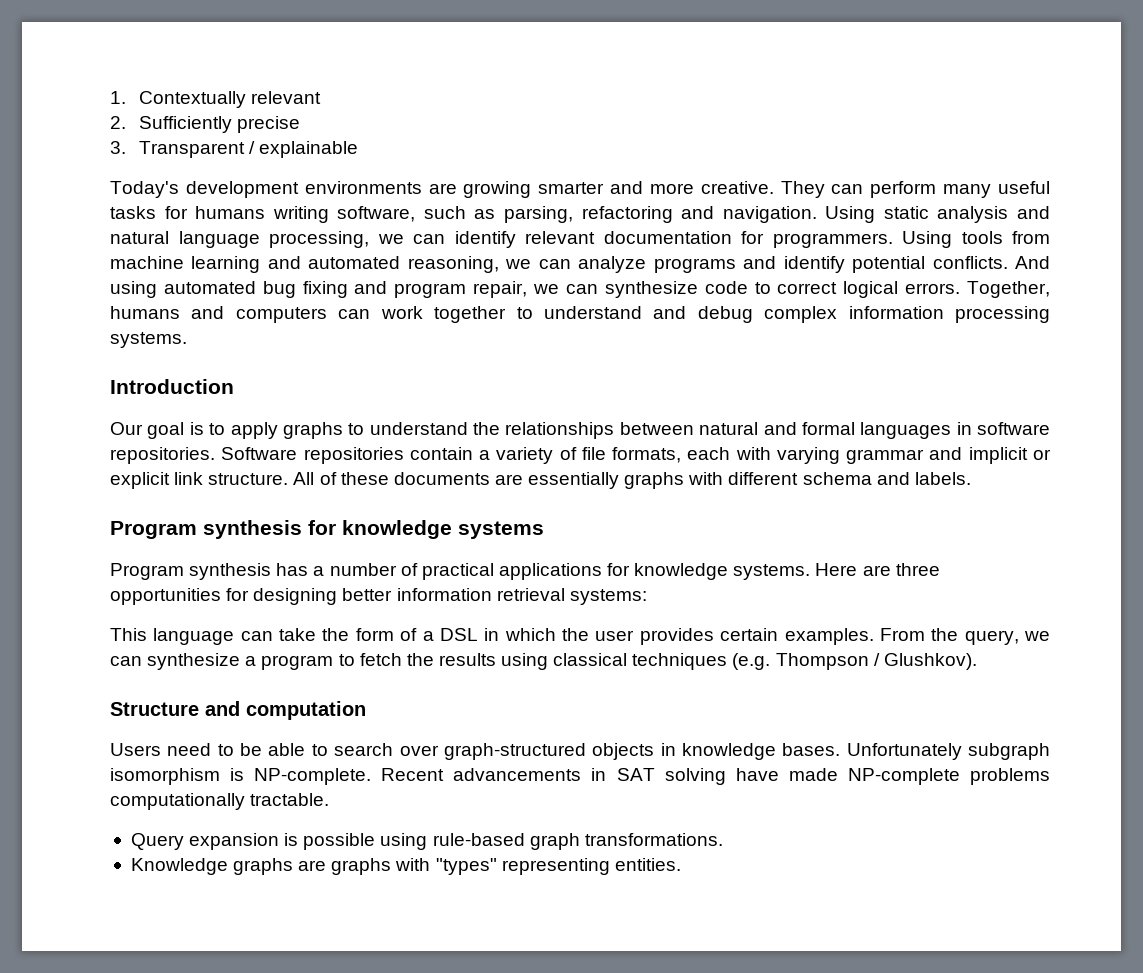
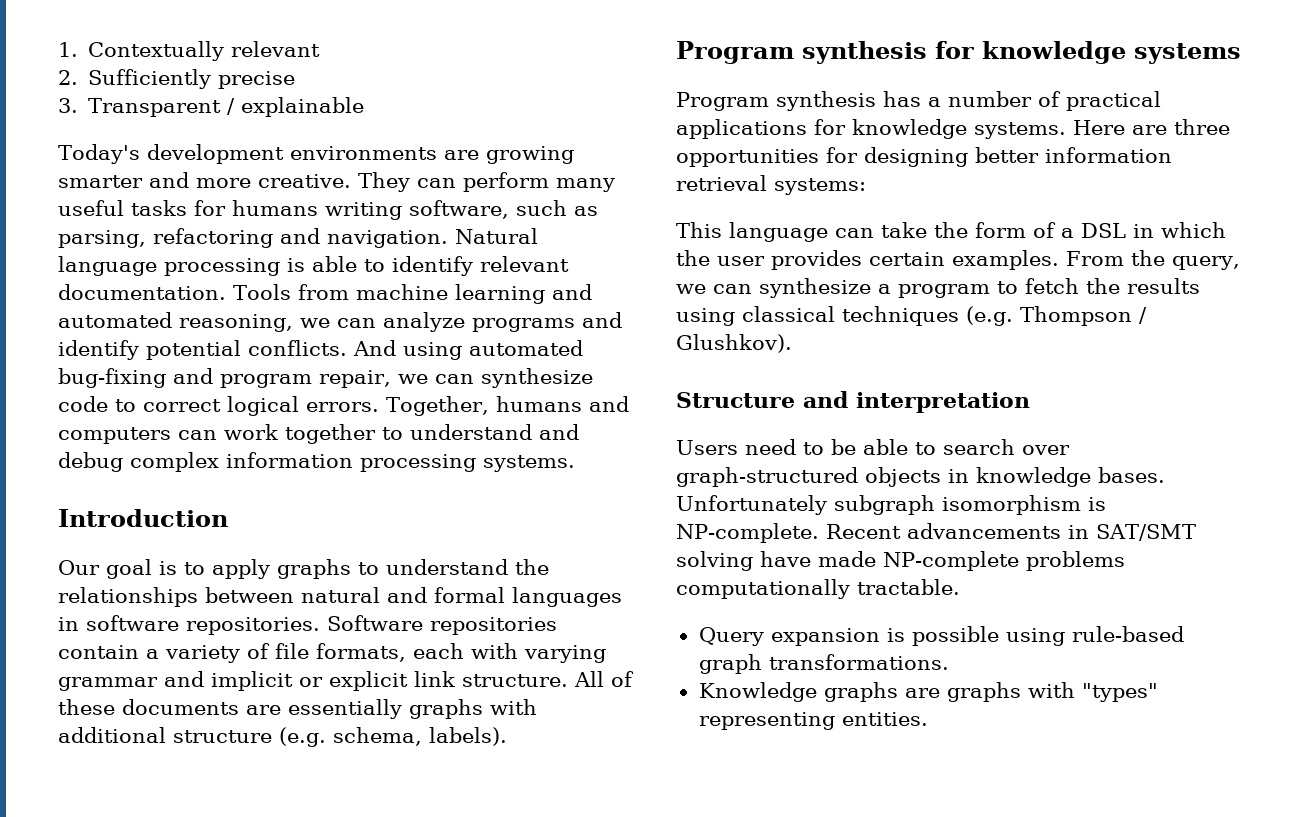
- Using static analysis and natural language processing, we can identify relevant documentation for programmers. Using tools from machine learning and automated reasoning, we can analyze programs and identify potential conflicts.
+ Natural language processing is able to identify relevant documentation. Tools from machine learning and automated reasoning, we can analyze programs and identify potential conflicts.
- And using automated bug fixing and program repair, we can synthesize code to correct logical errors.
+ And using automated bug-fixing and program repair, we can synthesize code to correct logical errors.
- All of these documents are essentially graphs with different schema and labels.
+ All of these documents are essentially graphs with additional structure (e.g. schema, labels).
- Structure and computation
+ Structure and interpretation
- Recent advancements in SAT solving have made NP-complete problems computationally tractable.
+ Recent advancements in SAT/SMT solving have made NP-complete problems computationally tractable.

